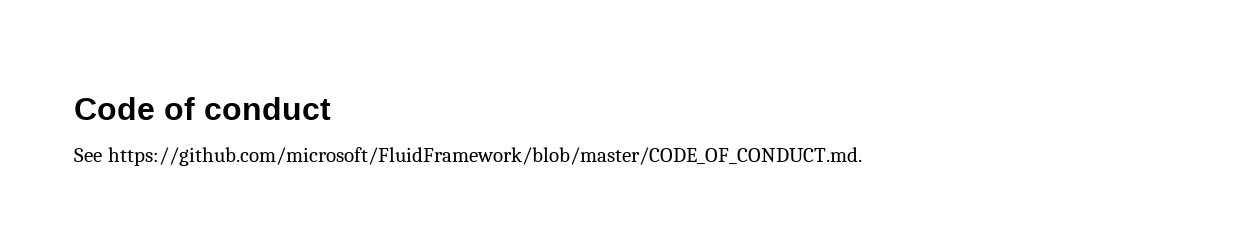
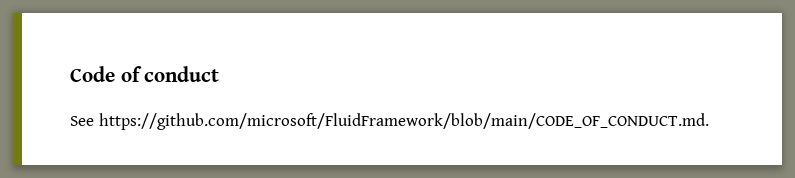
- See https://github.com/microsoft/FluidFramework/blob/master/CODE_OF_CONDUCT.md.
+ See https://github.com/microsoft/FluidFramework/blob/main/CODE_OF_CONDUCT.md.

